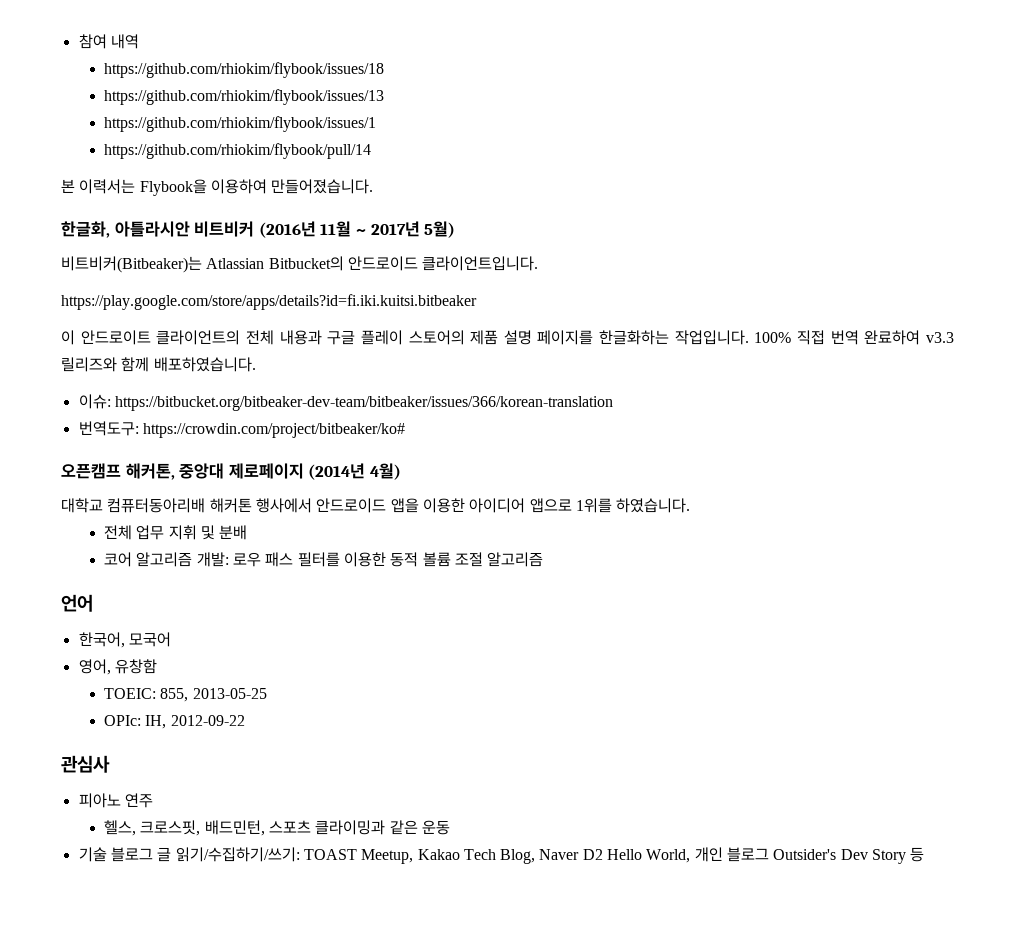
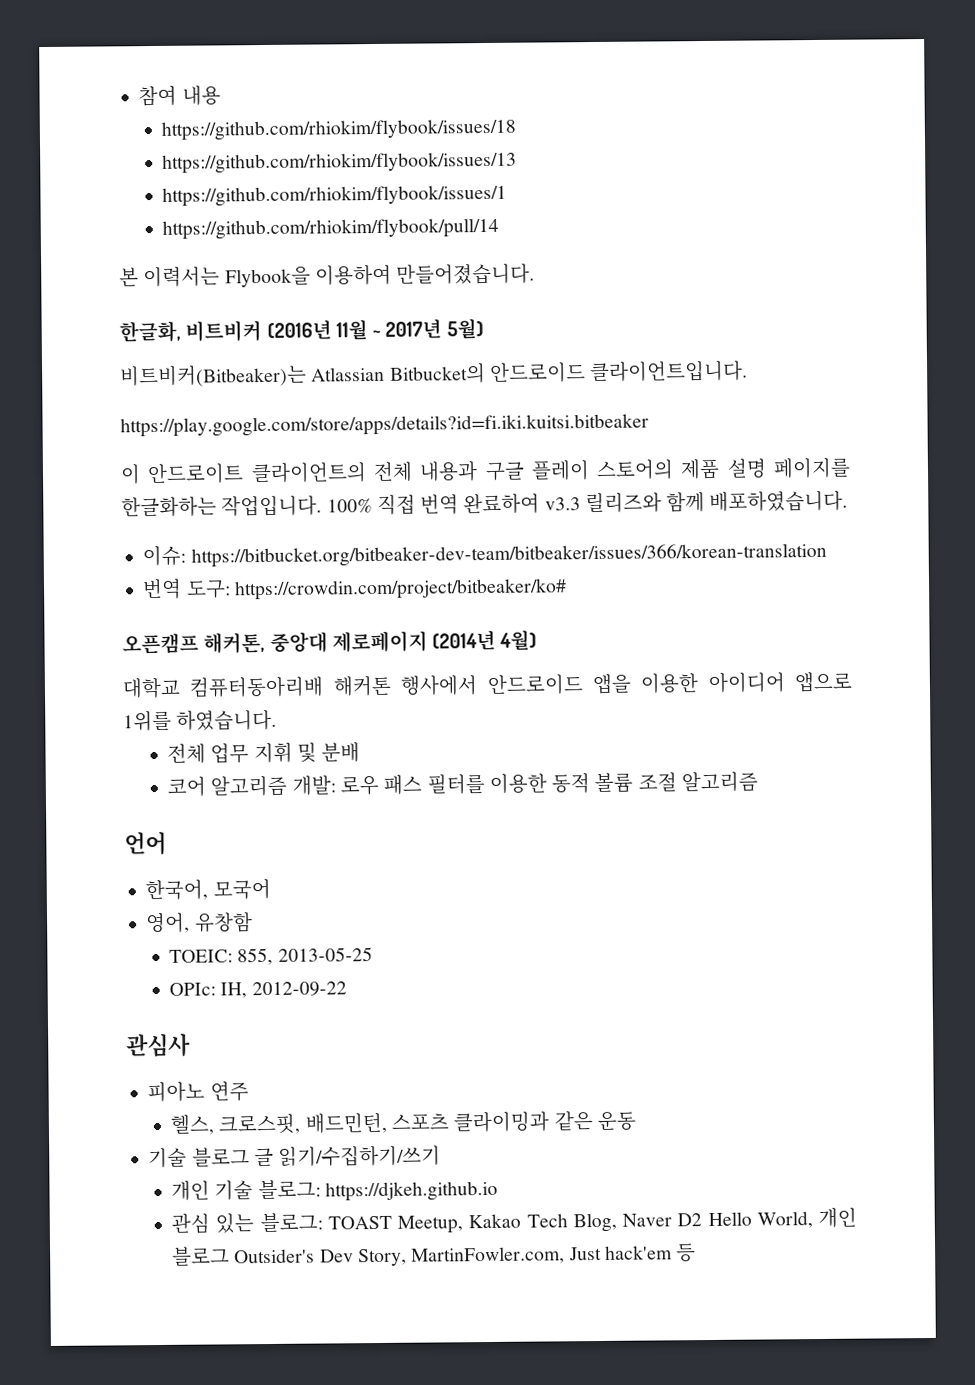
- 참여 내역
+ 참여 내용
- 한글화, 아틀라시안 비트비커 (2016년 11월 ~ 2017년 5월)
+ 한글화, 비트비커 (2016년 11월 ~ 2017년 5월)
- 번역도구: https://crowdin.com/project/bitbeaker/ko#
+ 번역 도구: https://crowdin.com/project/bitbeaker/ko#
- 기술 블로그 글 읽기/수집하기/쓰기: TOAST Meetup, Kakao Tech Blog, Naver D2 Hello World, 개인 블로그 Outsider's Dev Story 등
+ 기술 블로그 글 읽기/수집하기/쓰기
+ 개인 기술 블로그: https://djkeh.github.io
+ 관심 있는 블로그: TOAST Meetup, Kakao Tech Blog, Naver D2 Hello World, 개인 블로그 Outsider's Dev Story, MartinFowler.com, Just hack'em 등

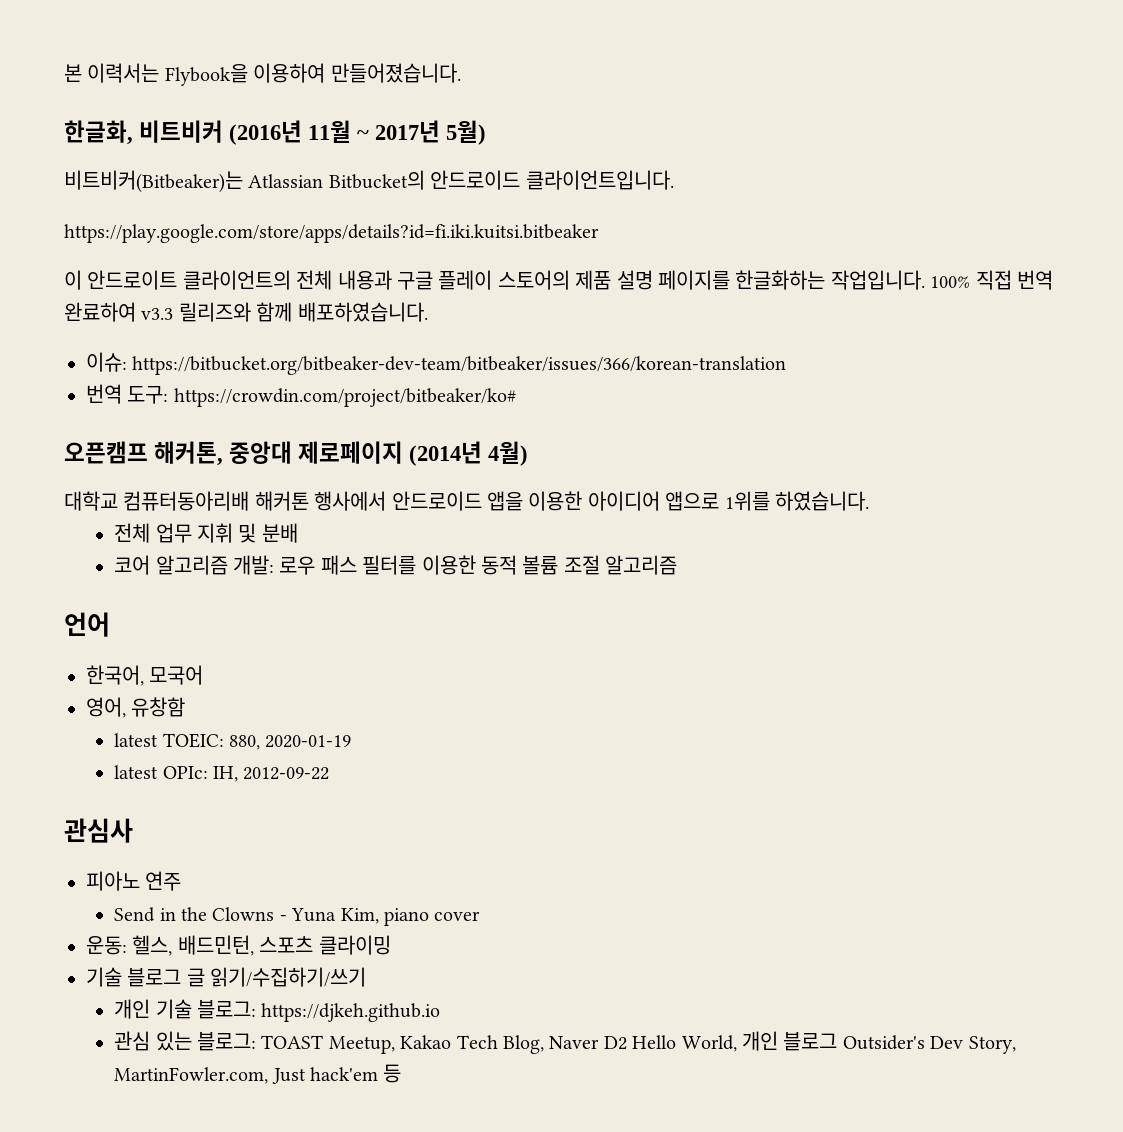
- 참여 내용
- https://github.com/rhiokim/flybook/issues/18
- https://github.com/rhiokim/flybook/issues/13
- https://github.com/rhiokim/flybook/issues/1
- https://github.com/rhiokim/flybook/pull/14
- TOEIC: 855, 2013-05-25
- OPIc: IH, 2012-09-22
+ latest TOEIC: 880, 2020-01-19
+ latest OPIc: IH, 2012-09-22
- 헬스, 크로스핏, 배드민턴, 스포츠 클라이밍과 같은 운동
+ Send in the Clowns - Yuna Kim, piano cover
+ 운동: 헬스, 배드민턴, 스포츠 클라이밍

